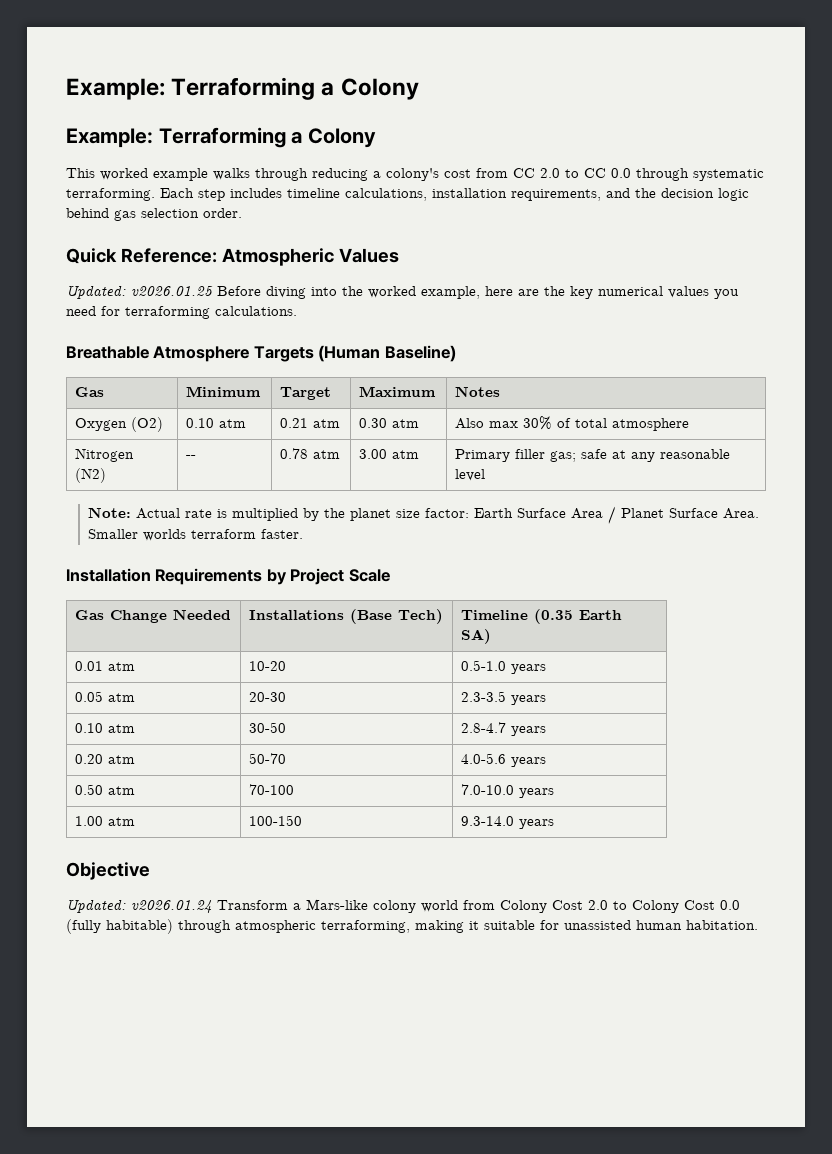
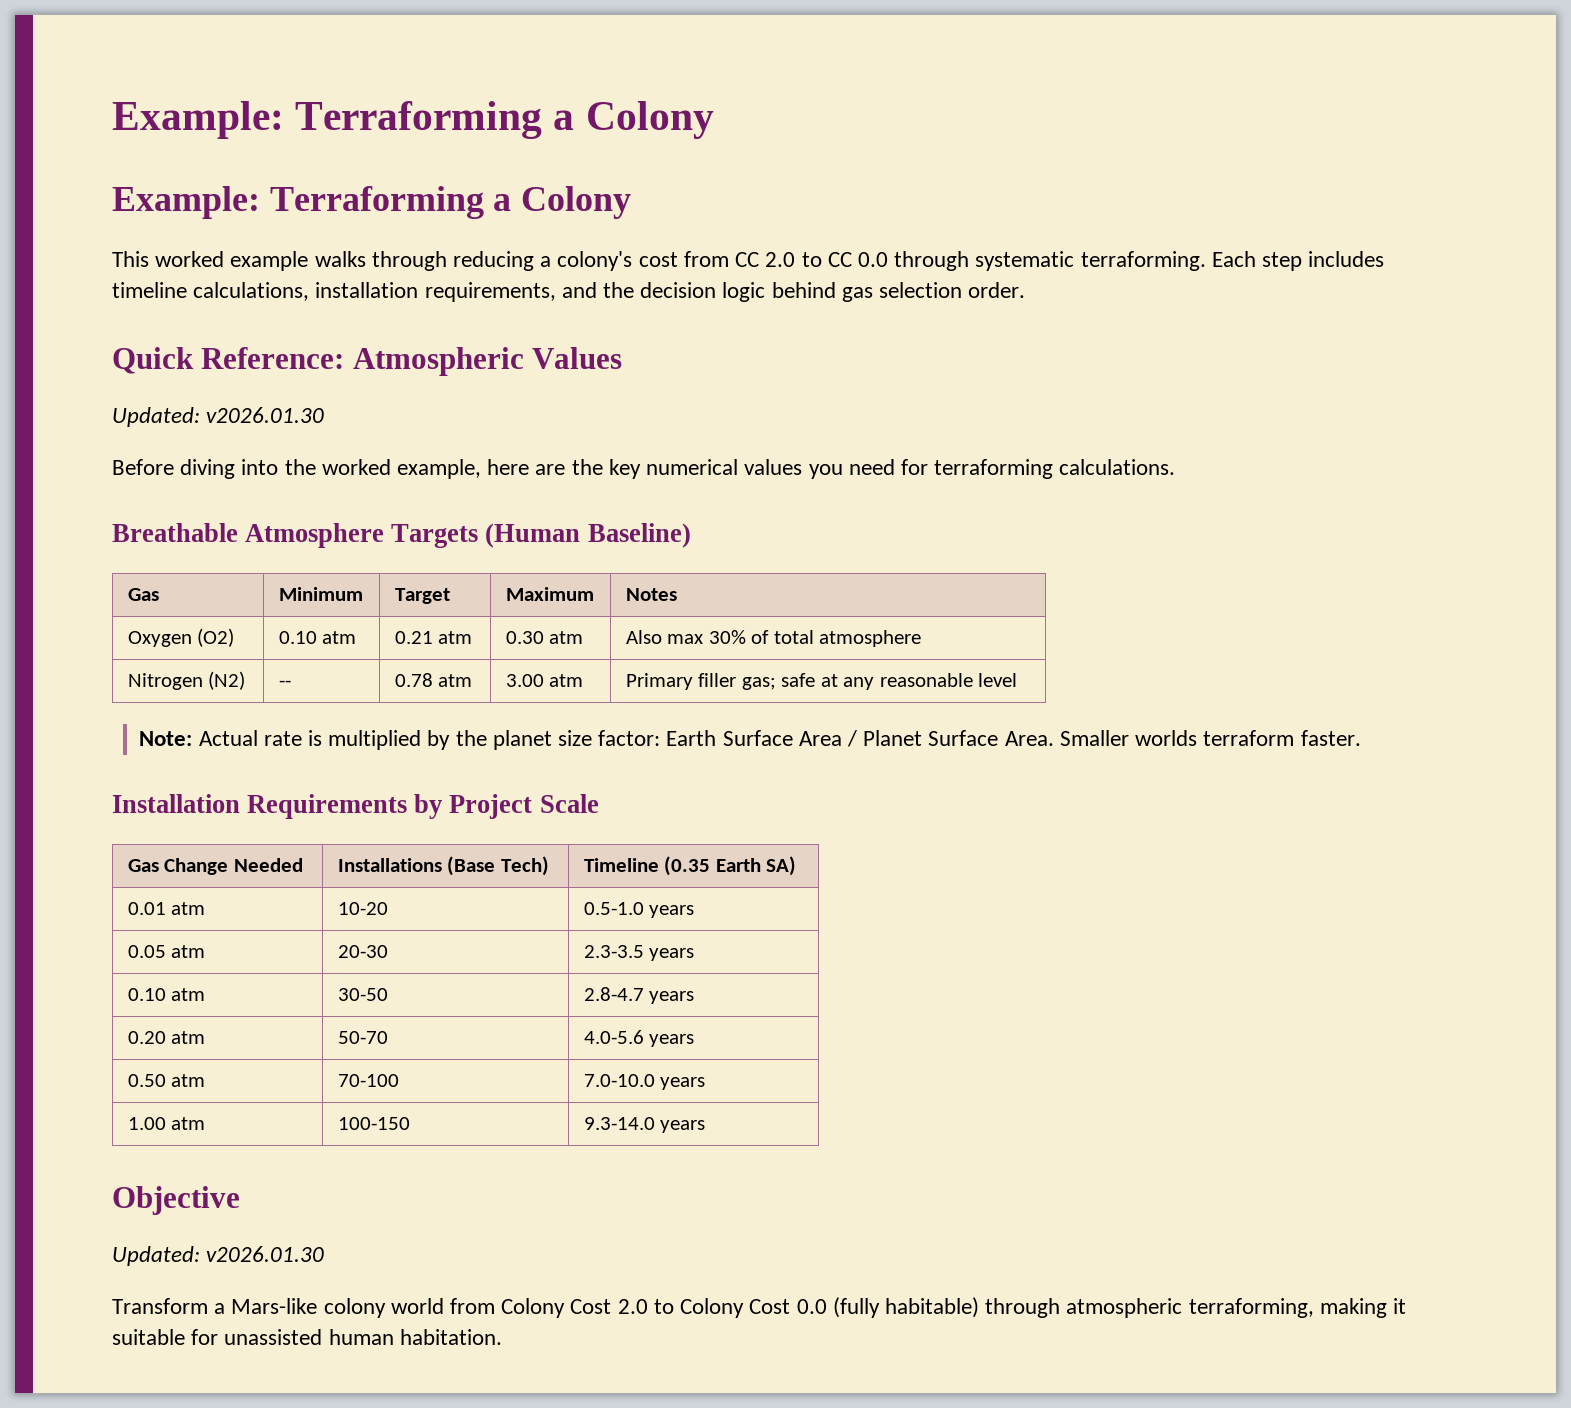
  Quick Reference: Atmospheric Values
- Updated: v2026.01.25 Before diving into the worked example, here are the key numerical values you need for terraforming calculations.
+ Updated: v2026.01.30
+ Before diving into the worked example, here are the key numerical values you need for terraforming calculations.
  Objective
- Updated: v2026.01.24 Transform a Mars-like colony world from Colony Cost 2.0 to Colony Cost 0.0 (fully habitable) through atmospheric terraforming, making it suitable for unassisted human habitation.
+ Updated: v2026.01.30
+ Transform a Mars-like colony world from Colony Cost 2.0 to Colony Cost 0.0 (fully habitable) through atmospheric terraforming, making it suitable for unassisted human habitation.

